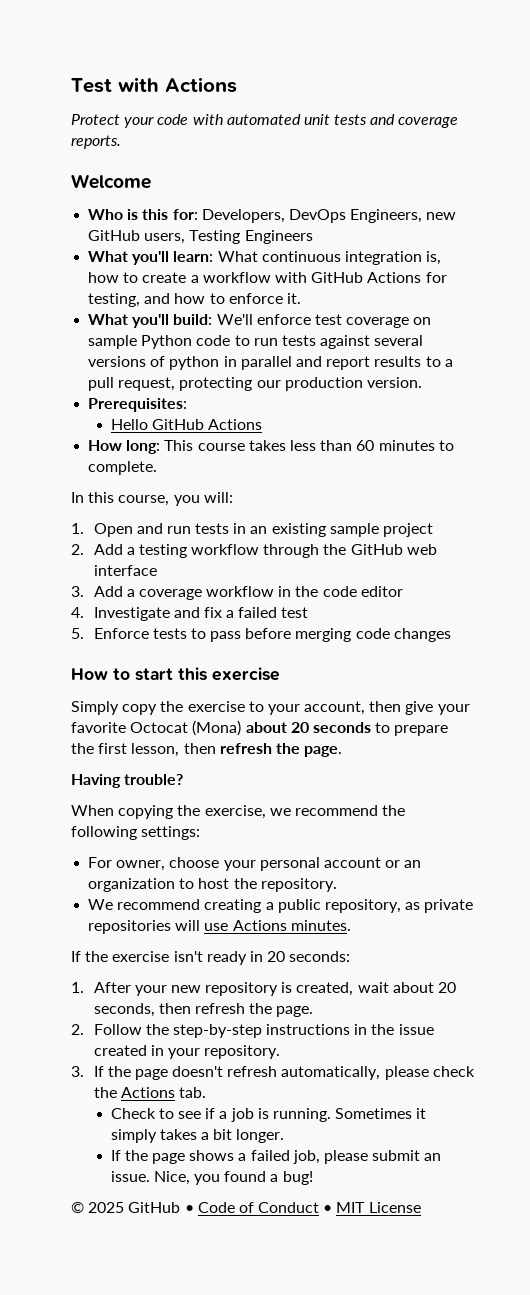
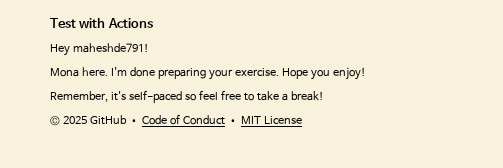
- Protect your code with automated unit tests and coverage reports.
- Welcome
- Who is this for: Developers, DevOps Engineers, new GitHub users, Testing Engineers
- What you'll learn: What continuous integration is, how to create a workflow with GitHub Actions for testing, and how to enforce it.
- What you'll build: We'll enforce test coverage on sample Python code to run tests against several versions of python in parallel and report results to a pull request, protecting our production version.
- Prerequisites:
- Hello GitHub Actions
- How long: This course takes less than 60 minutes to complete.
- In this course, you will:
- 1. Open and run tests in an existing sample project
- 2. Add a testing workflow through the GitHub web interface
- 3. Add a coverage workflow in the code editor
- 4. Investigate and fix a failed test
- 5. Enforce tests to pass before merging code changes
- How to start this exercise
- Simply copy the exercise to your account, then give your favorite Octocat (Mona) about 20 seconds to prepare the first lesson, then refresh the page.
- Having trouble?
- When copying the exercise, we recommend the following settings:
- For owner, choose your personal account or an organization to host the repository.
- We recommend creating a public repository, as private repositories will use Actions minutes.
- If the exercise isn't ready in 20 seconds:
- 1. After your new repository is created, wait about 20 seconds, then refresh the page.
- 2. Follow the step-by-step instructions in the issue created in your repository.
- 3. If the page doesn't refresh automatically, please check the Actions tab.
- Check to see if a job is running. Sometimes it simply takes a bit longer.
- If the page shows a failed job, please submit an issue. Nice, you found a bug!
+ Hey maheshde791!
+ Mona here. I'm done preparing your exercise. Hope you enjoy!
+ Remember, it's self-paced so feel free to take a break!

